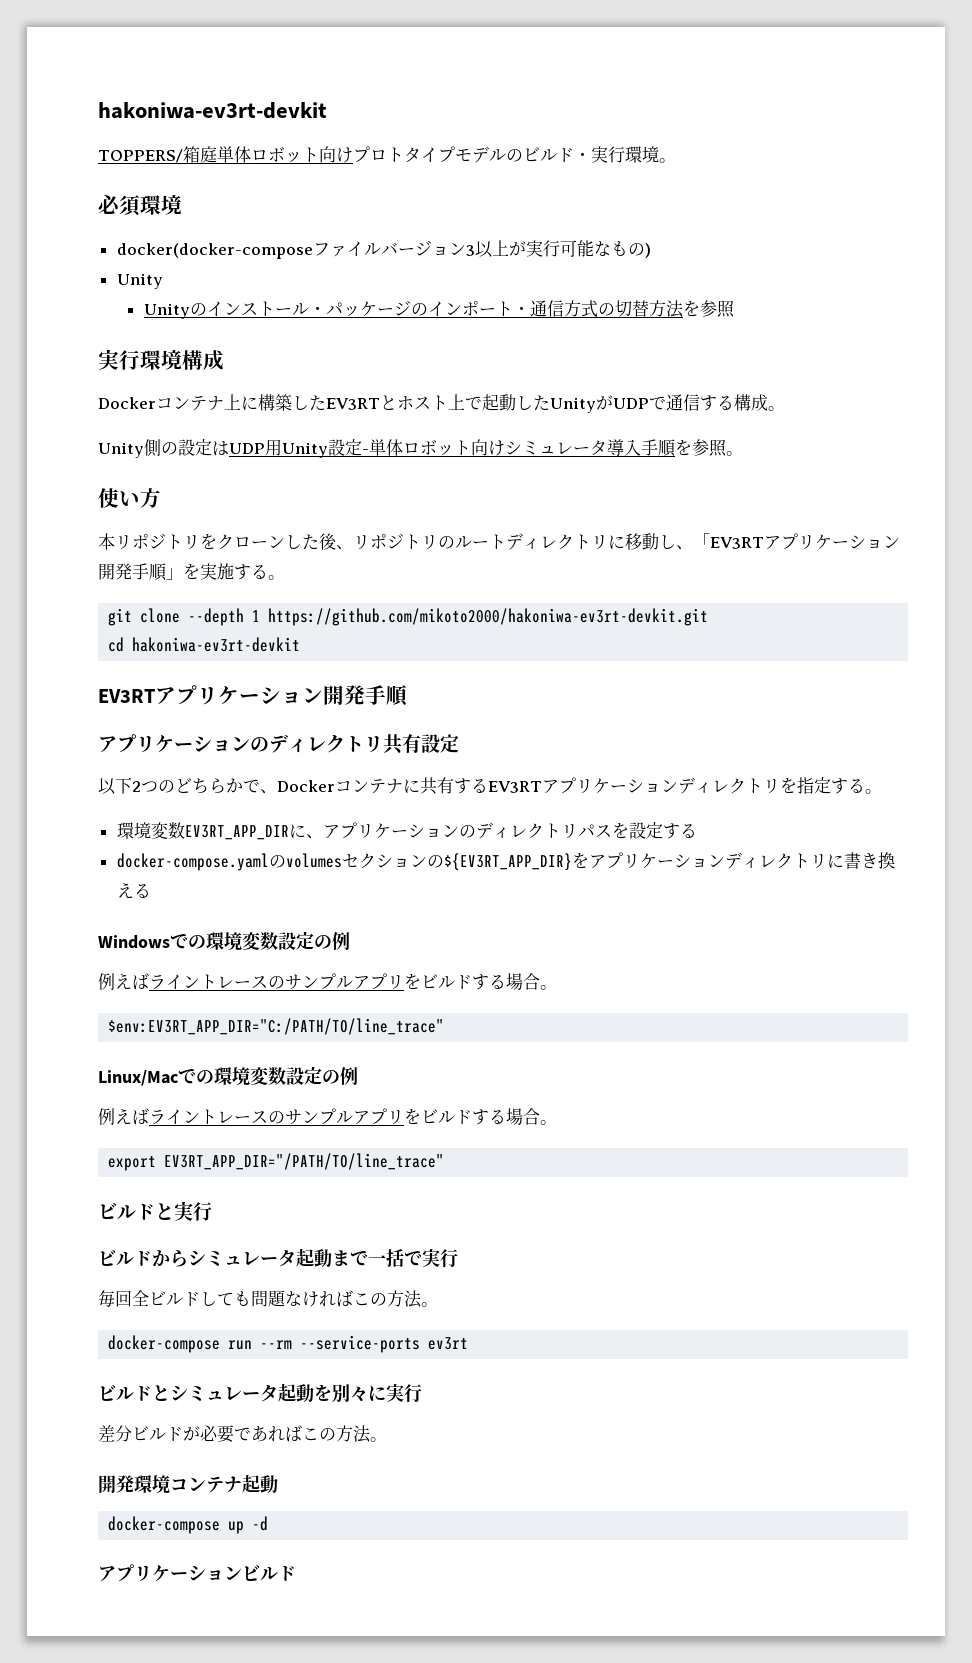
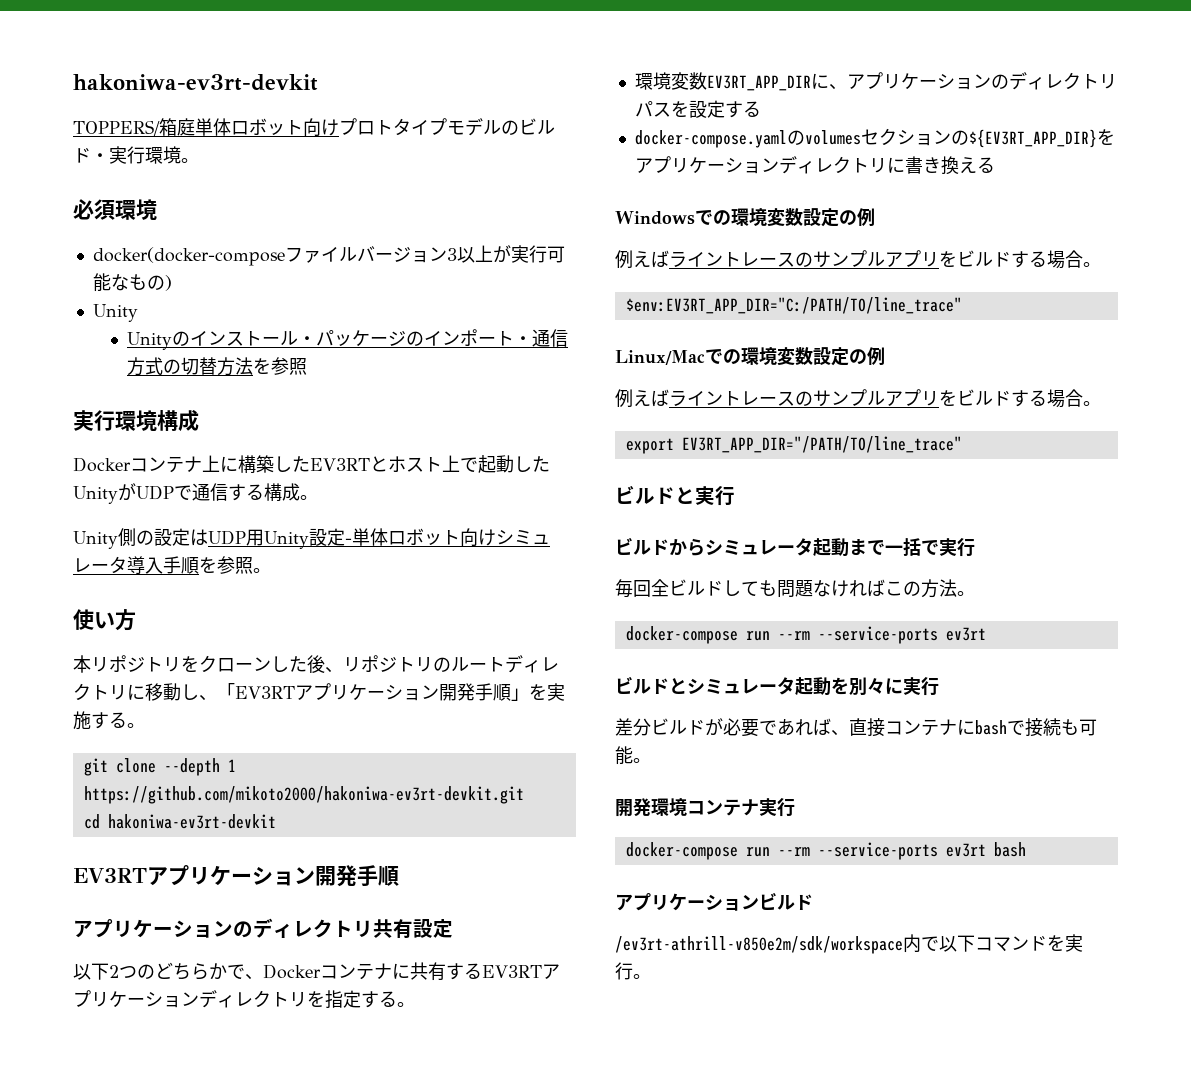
- 差分ビルドが必要であればこの方法。
+ 差分ビルドが必要であれば、直接コンテナにbashで接続も可能。
- 開発環境コンテナ起動
- docker-compose up -d
+ 開発環境コンテナ実行
+ docker-compose run --rm --service-ports ev3rt bash
+ /ev3rt-athrill-v850e2m/sdk/workspace内で以下コマンドを実行。

